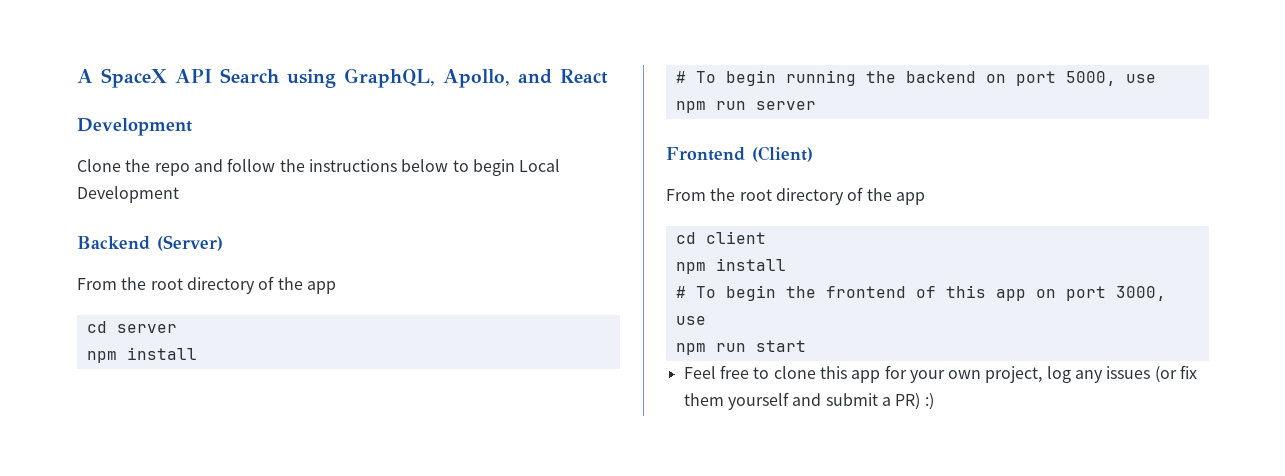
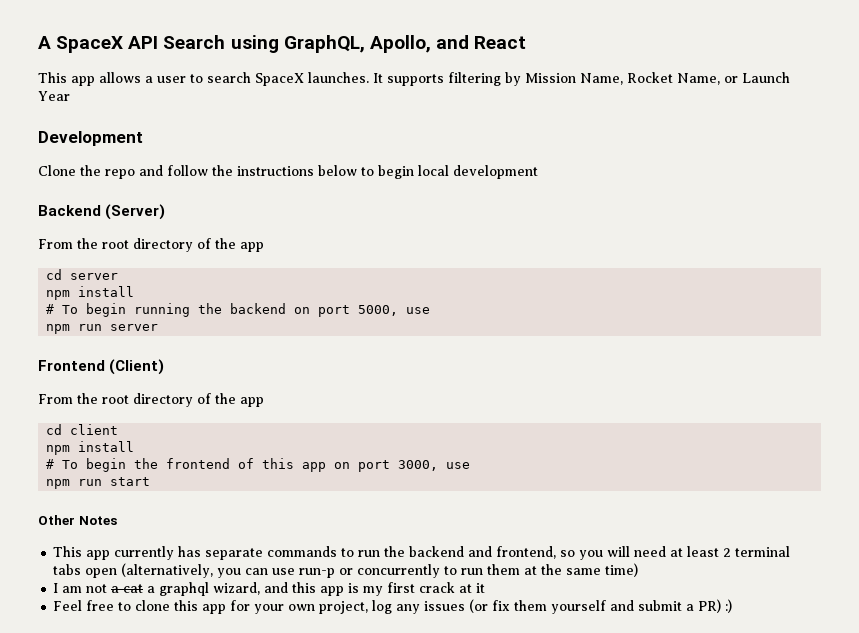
+ This app allows a user to search SpaceX launches. It supports filtering by Mission Name, Rocket Name, or Launch Year
- Clone the repo and follow the instructions below to begin Local Development
+ Clone the repo and follow the instructions below to begin local development
+ Other Notes
+ This app currently has separate commands to run the backend and frontend, so you will need at least 2 terminal tabs open (alternatively, you can use run-p or concurrently to run them at the same time)
+ I am not a cat a graphql wizard, and this app is my first crack at it

